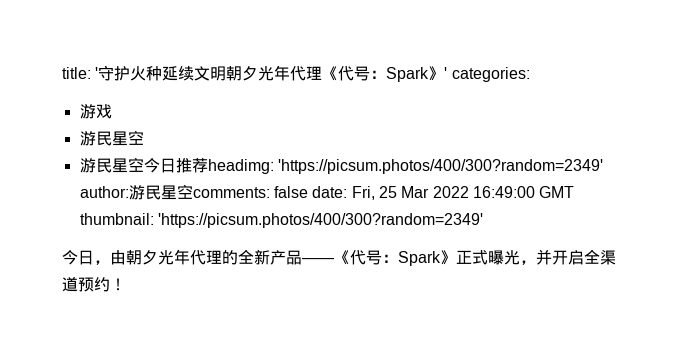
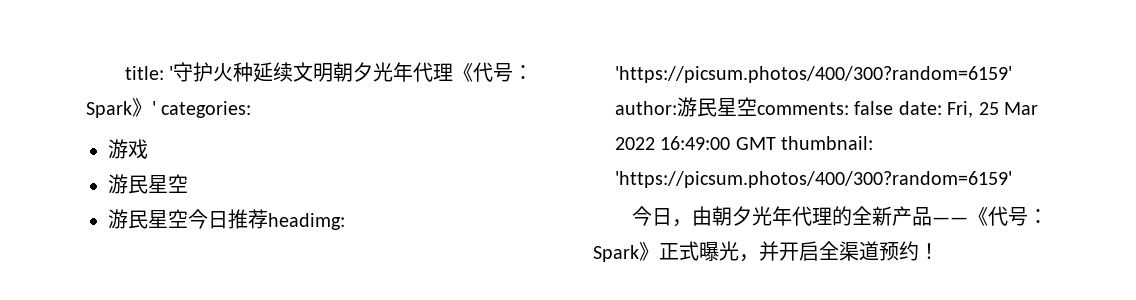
- 游民星空今日推荐headimg: 'https://picsum.photos/400/300?random=2349' author:游民星空comments: false date: Fri, 25 Mar 2022 16:49:00 GMT thumbnail: 'https://picsum.photos/400/300?random=2349'
+ 游民星空今日推荐headimg: 'https://picsum.photos/400/300?random=6159' author:游民星空comments: false date: Fri, 25 Mar 2022 16:49:00 GMT thumbnail: 'https://picsum.photos/400/300?random=6159'

